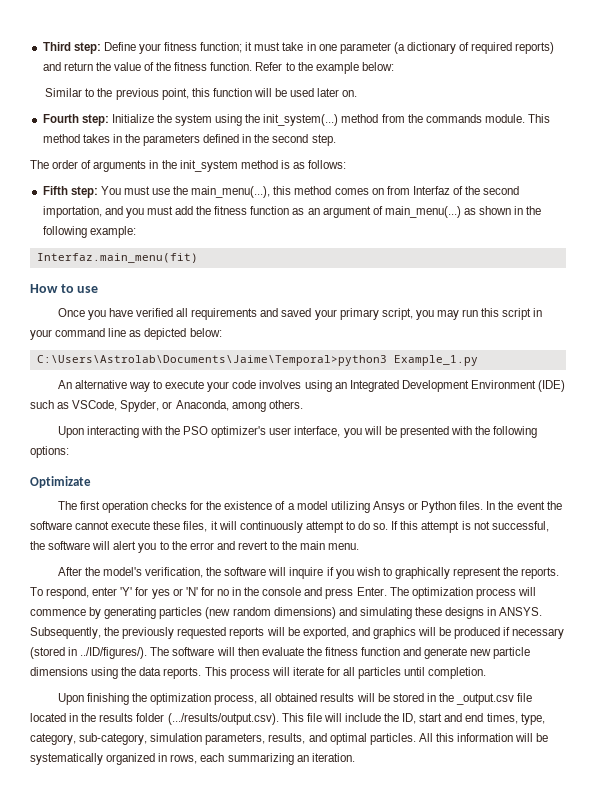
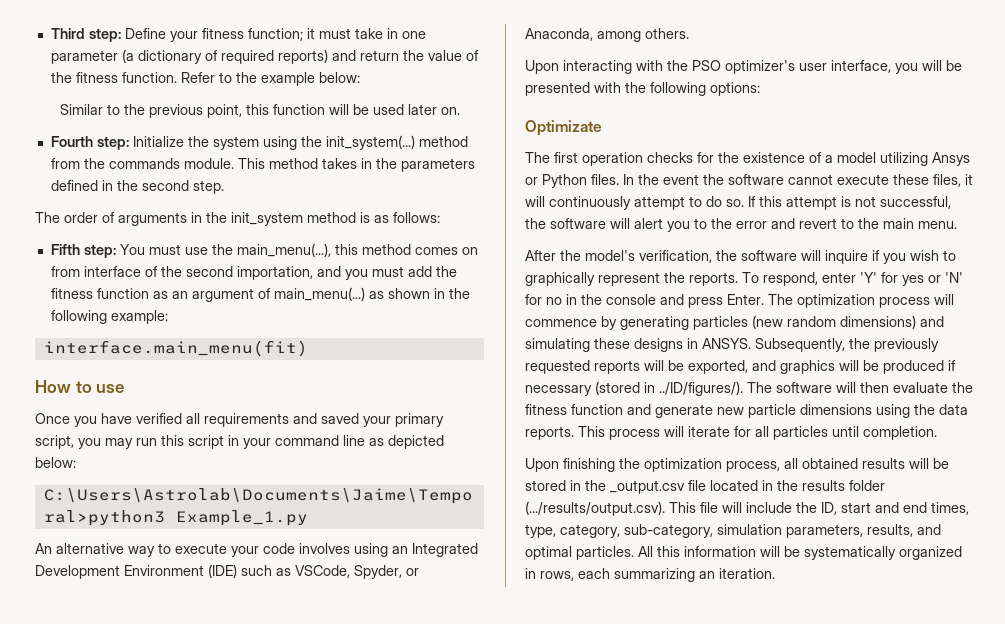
- Fifth step: You must use the main_menu(...), this method comes on from Interfaz of the second importation, and you must add the fitness function as an argument of main_menu(...) as shown in the following example:
+ Fifth step: You must use the main_menu(...), this method comes on from interface of the second importation, and you must add the fitness function as an argument of main_menu(...) as shown in the following example:
- Interfaz.main_menu(fit)
+ interface.main_menu(fit)

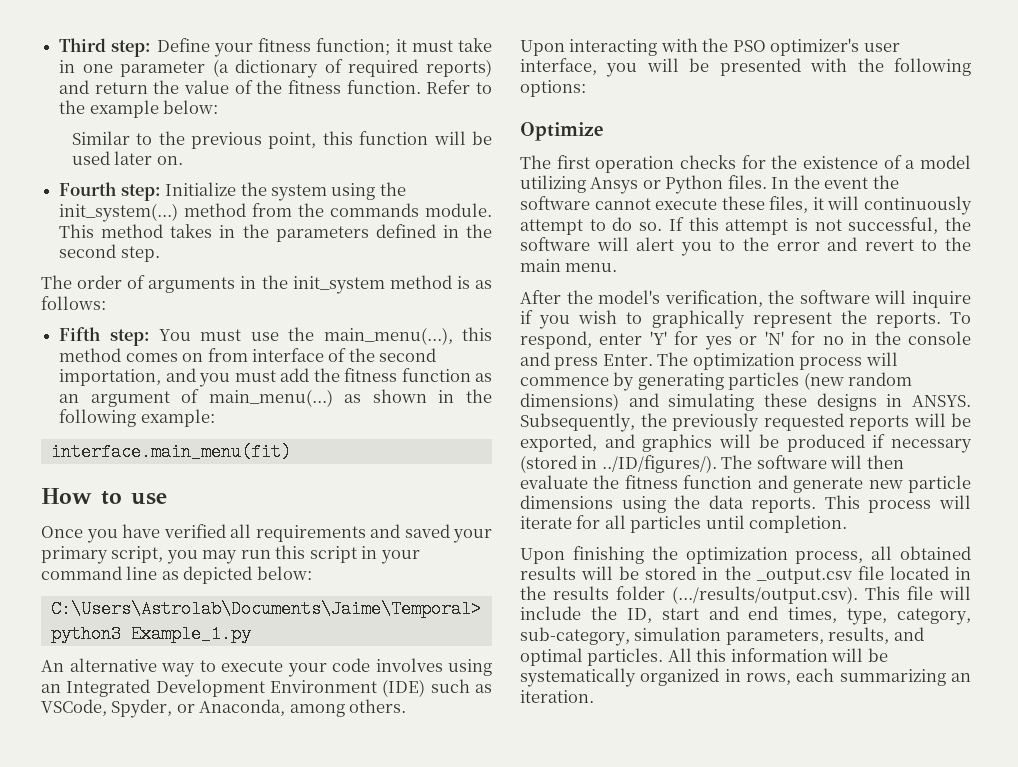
- Optimizate
+ Optimize

